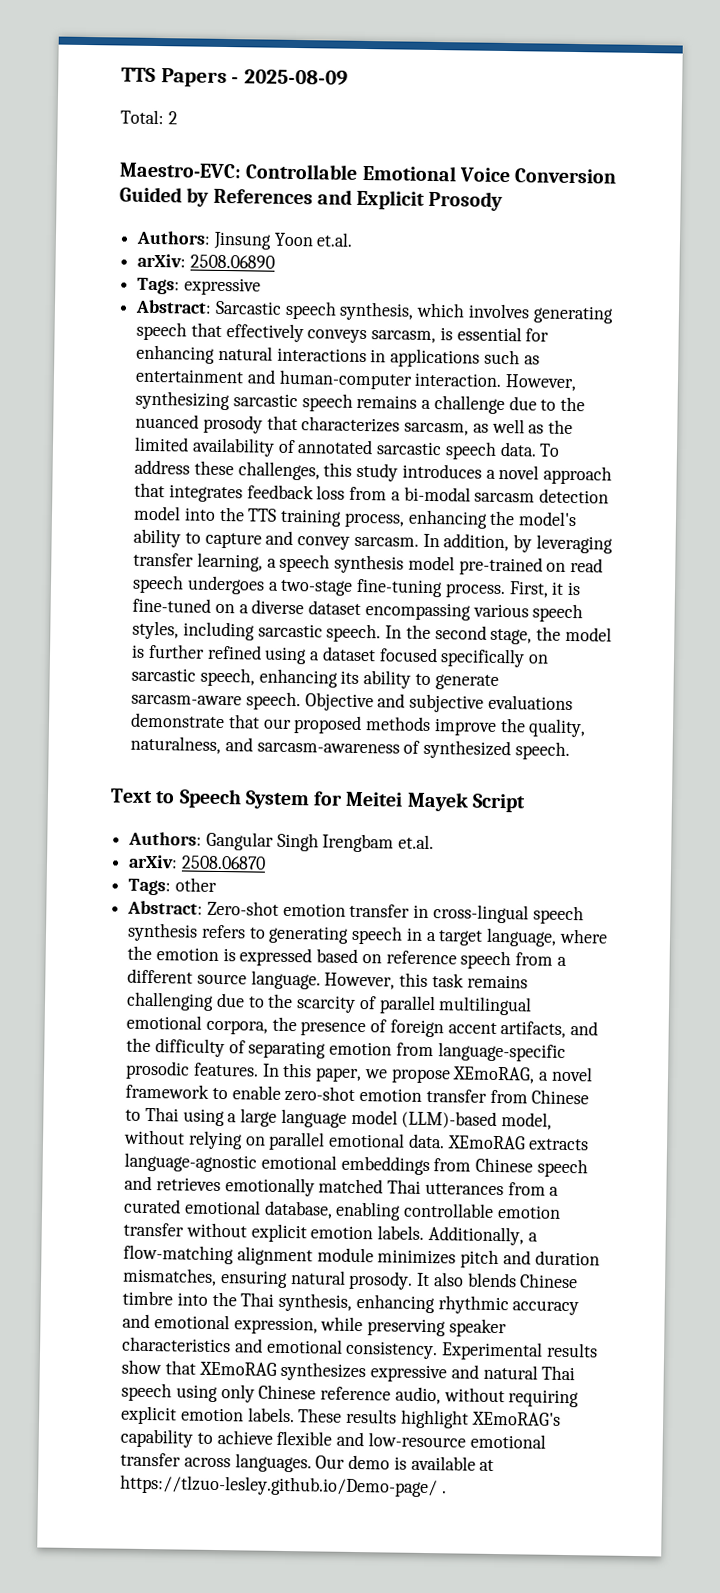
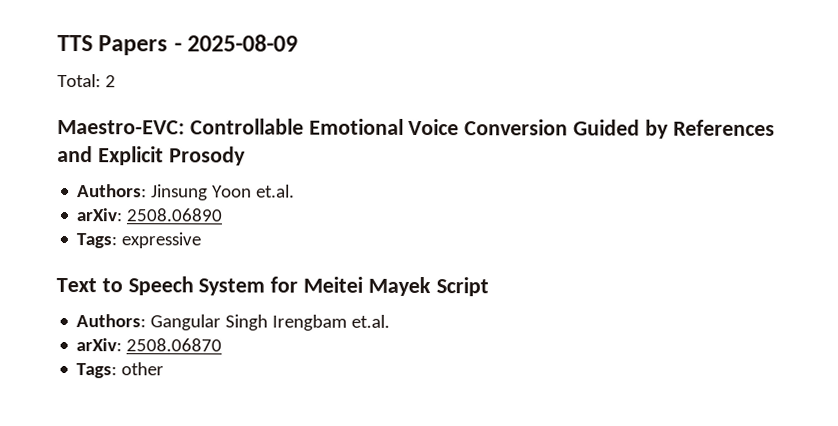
- Abstract: Sarcastic speech synthesis, which involves generating speech that effectively conveys sarcasm, is essential for enhancing natural interactions in applications such as entertainment and human-computer interaction. However, synthesizing sarcastic speech remains a challenge due to the nuanced prosody that characterizes sarcasm, as well as the limited availability of annotated sarcastic speech data. To address these challenges, this study introduces a novel approach that integrates feedback loss from a bi-modal sarcasm detection model into the TTS training process, enhancing the model's ability to capture and convey sarcasm. In addition, by leveraging transfer learning, a speech synthesis model pre-trained on read speech undergoes a two-stage fine-tuning process. First, it is fine-tuned on a diverse dataset encompassing various speech styles, including sarcastic speech. In the second stage, the model is further refined using a dataset focused specifically on sarcastic speech, enhancing its ability to generate sarcasm-aware speech. Objective and subjective evaluations demonstrate that our proposed methods improve the quality, naturalness, and sarcasm-awareness of synthesized speech.
- Abstract: Zero-shot emotion transfer in cross-lingual speech synthesis refers to generating speech in a target language, where the emotion is expressed based on reference speech from a different source language. However, this task remains challenging due to the scarcity of parallel multilingual emotional corpora, the presence of foreign accent artifacts, and the difficulty of separating emotion from language-specific prosodic features. In this paper, we propose XEmoRAG, a novel framework to enable zero-shot emotion transfer from Chinese to Thai using a large language model (LLM)-based model, without relying on parallel emotional data. XEmoRAG extracts language-agnostic emotional embeddings from Chinese speech and retrieves emotionally matched Thai utterances from a curated emotional database, enabling controllable emotion transfer without explicit emotion labels. Additionally, a flow-matching alignment module minimizes pitch and duration mismatches, ensuring natural prosody. It also blends Chinese timbre into the Thai synthesis, enhancing rhythmic accuracy and emotional expression, while preserving speaker characteristics and emotional consistency. Experimental results show that XEmoRAG synthesizes expressive and natural Thai speech using only Chinese reference audio, without requiring explicit emotion labels. These results highlight XEmoRAG's capability to achieve flexible and low-resource emotional transfer across languages. Our demo is available at https://tlzuo-lesley.github.io/Demo-page/ .

